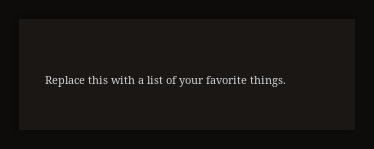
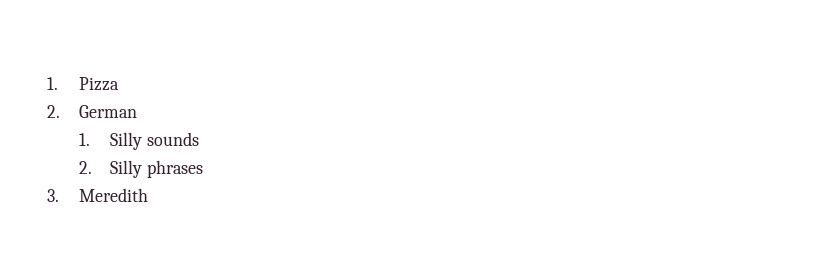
- Replace this with a list of your favorite things.
+ 1. Pizza
+ 2. German
+ 1. Silly sounds
+ 2. Silly phrases
+ 3. Meredith

